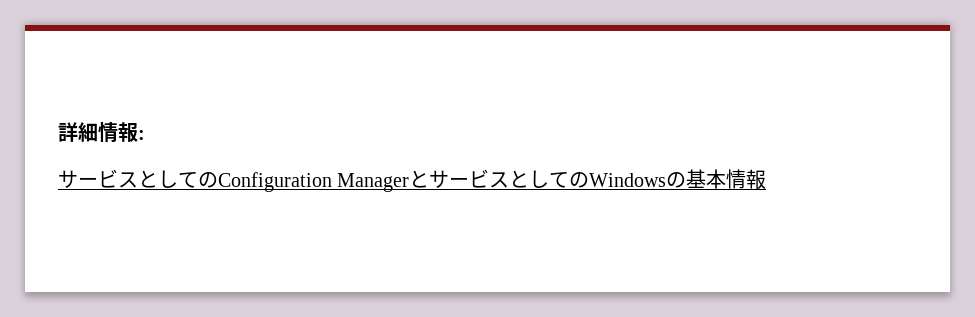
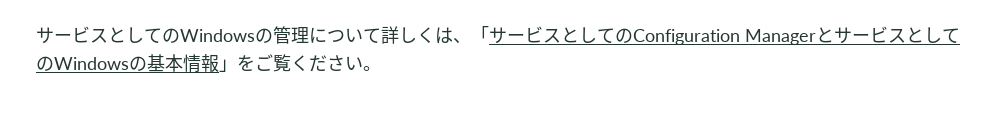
- 詳細情報:
- サービスとしてのConfiguration ManagerとサービスとしてのWindowsの基本情報
+ サービスとしてのWindowsの管理について詳しくは、「サービスとしてのConfiguration ManagerとサービスとしてのWindowsの基本情報」をご覧ください。

